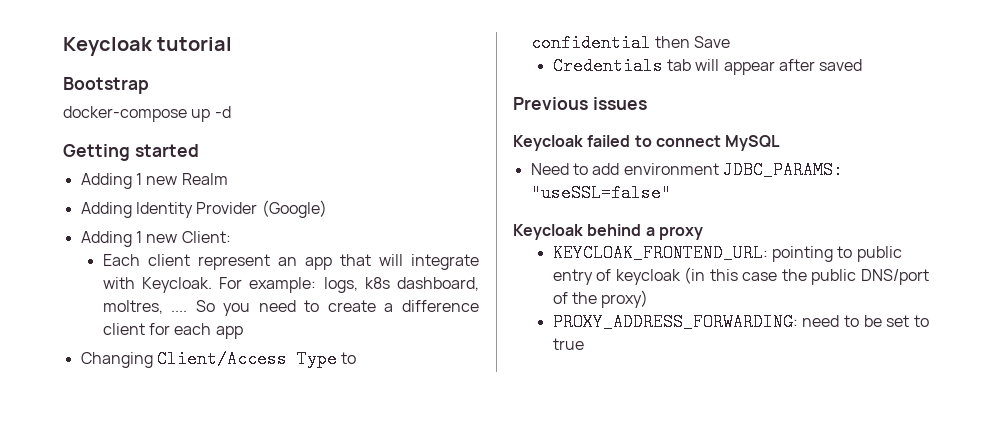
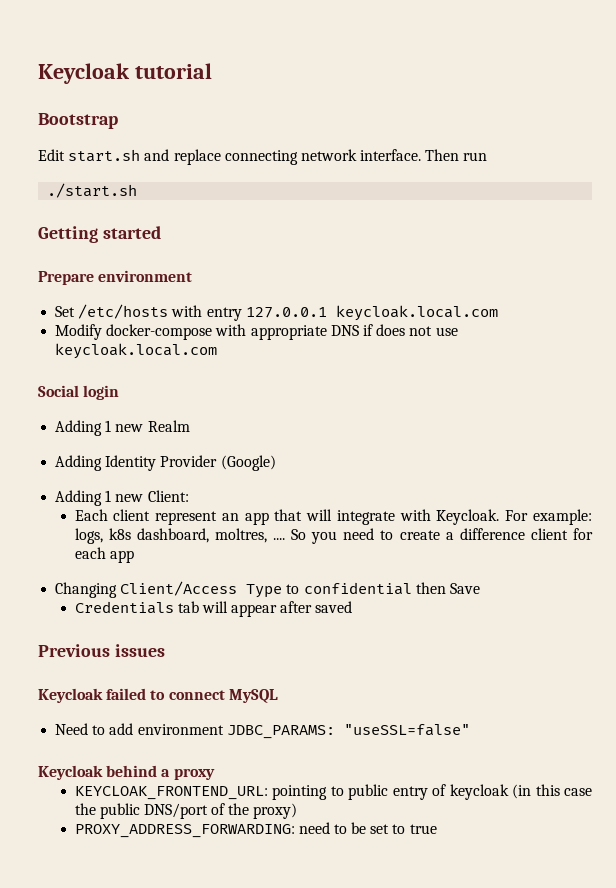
- docker-compose up -d
+ Edit start.sh and replace connecting network interface. Then run
+ ./start.sh
  Getting started
+ Prepare environment
+ Set /etc/hosts with entry 127.0.0.1 keycloak.local.com
+ Modify docker-compose with appropriate DNS if does not use keycloak.local.com
+ Social login

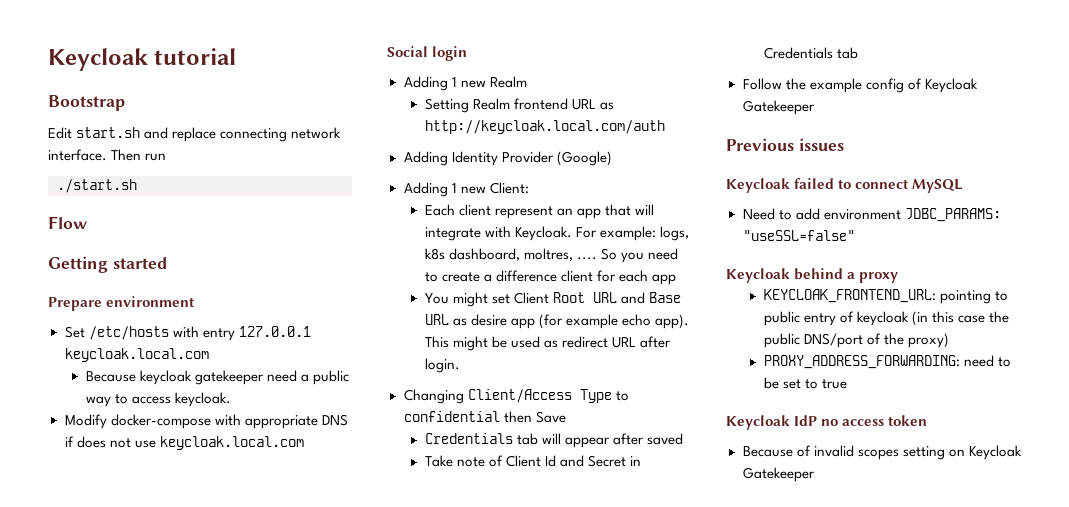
+ Flow
+ Because keycloak gatekeeper need a public way to access keycloak.
+ Setting Realm frontend URL as http://keycloak.local.com/auth
+ You might set Client Root URL and Base URL as desire app (for example echo app). This might be used as redirect URL after login.
+ Take note of Client Id and Secret in Credentials tab
+ Follow the example config of Keycloak Gatekeeper
+ Keycloak IdP no access token
+ Because of invalid scopes setting on Keycloak Gatekeeper

